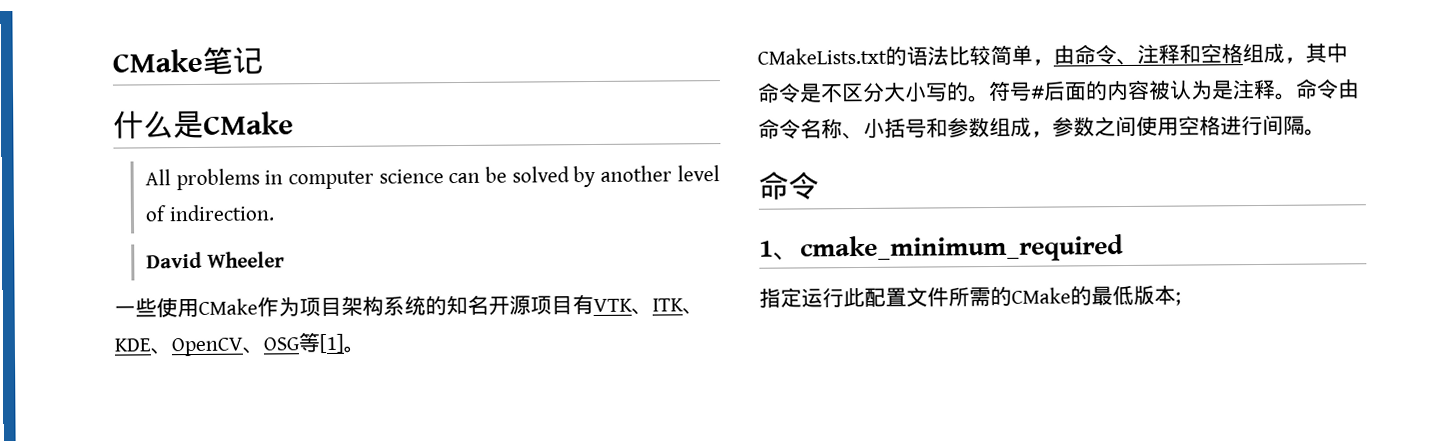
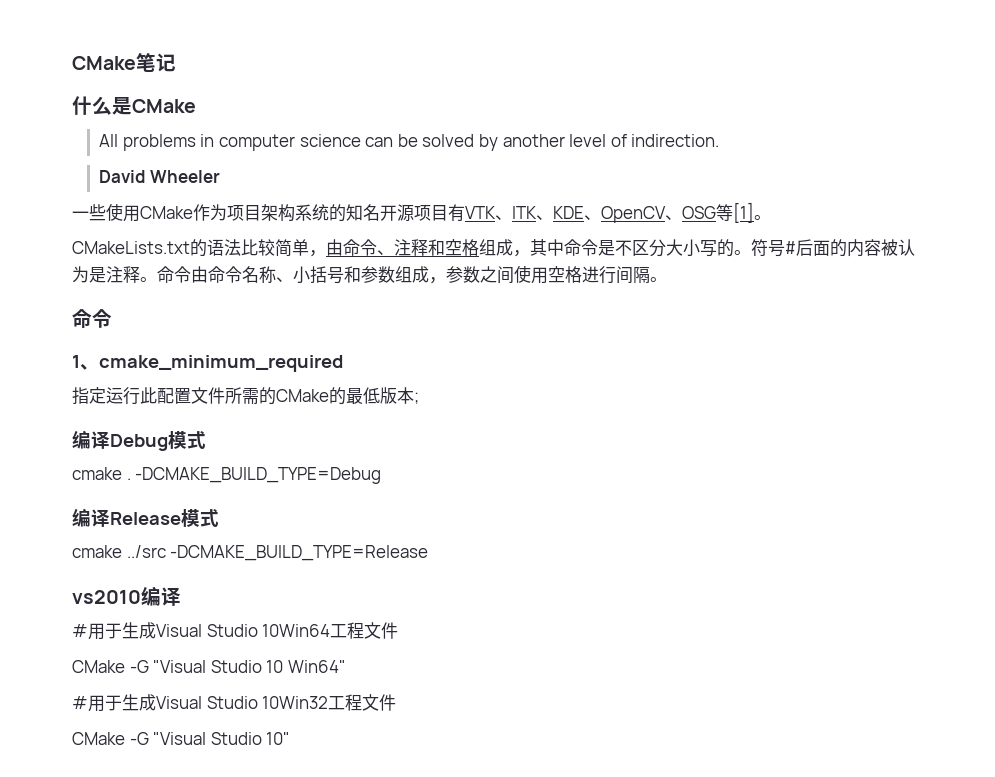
+ 编译Debug模式
+ cmake . -DCMAKE_BUILD_TYPE=Debug
+ 编译Release模式
+ cmake ../src -DCMAKE_BUILD_TYPE=Release
+ vs2010编译
+ #用于生成Visual Studio 10Win64工程文件
+ CMake -G "Visual Studio 10 Win64"
+ #用于生成Visual Studio 10Win32工程文件
+ CMake -G "Visual Studio 10"

